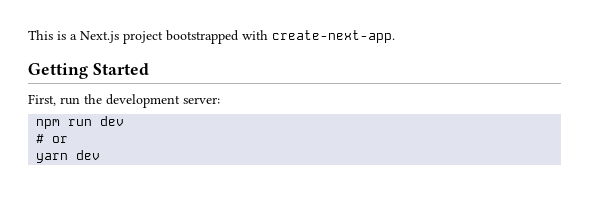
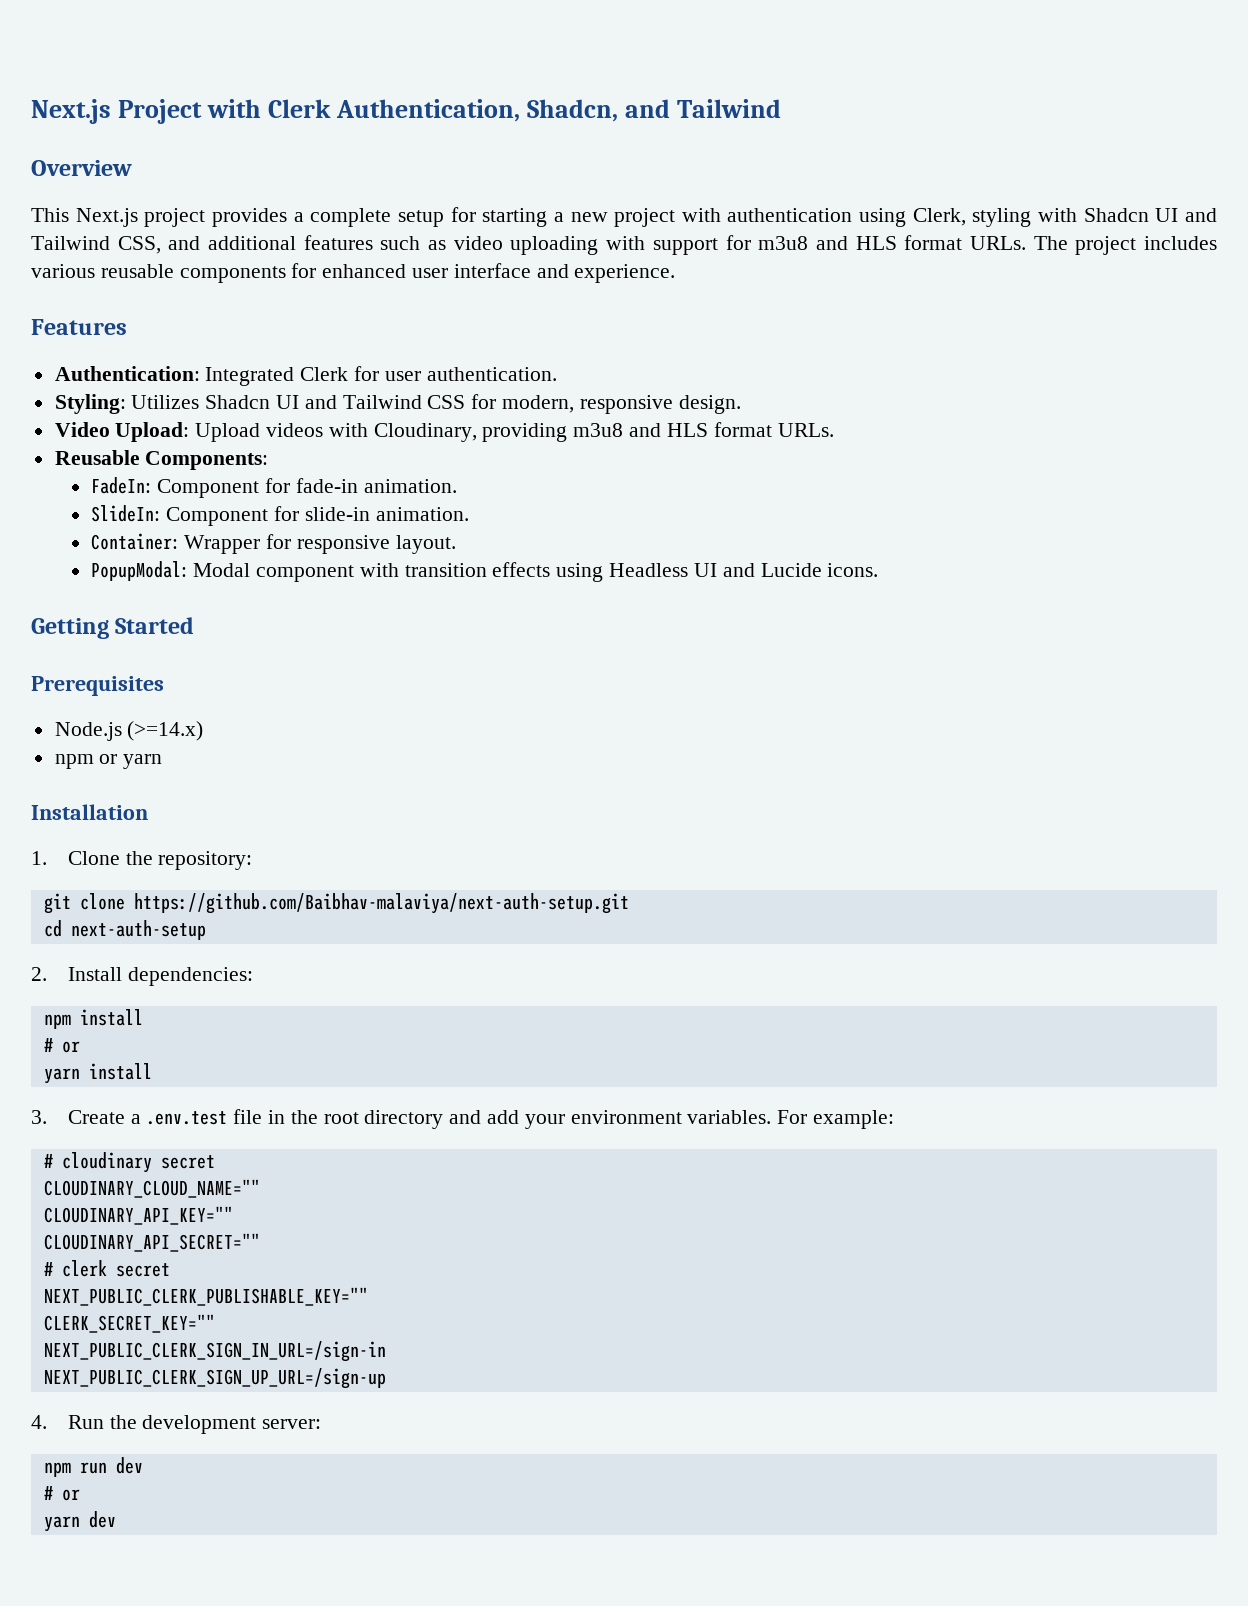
- This is a Next.js project bootstrapped with create-next-app.
+ Next.js Project with Clerk Authentication, Shadcn, and Tailwind
+ Overview
+ This Next.js project provides a complete setup for starting a new project with authentication using Clerk, styling with Shadcn UI and Tailwind CSS, and additional features such as video uploading with support for m3u8 and HLS format URLs. The project includes various reusable components for enhanced user interface and experience.
+ Features
+ Authentication: Integrated Clerk for user authentication.
+ Styling: Utilizes Shadcn UI and Tailwind CSS for modern, responsive design.
+ Video Upload: Upload videos with Cloudinary, providing m3u8 and HLS format URLs.
+ Reusable Components:
+ FadeIn: Component for fade-in animation.
+ SlideIn: Component for slide-in animation.
+ Container: Wrapper for responsive layout.
+ PopupModal: Modal component with transition effects using Headless UI and Lucide icons.
  Getting Started
- First, run the development server:
+ Prerequisites
+ Node.js (>=14.x)
+ npm or yarn
+ Installation
+ 1. Clone the repository:
+ git clone https://github.com/Baibhav-malaviya/next-auth-setup.git
+ cd next-auth-setup
+ 2. Install dependencies:
+ npm install
+ # or
+ yarn install
+ 3. Create a .env.test file in the root directory and add your environment variables. For example:
+ # cloudinary secret
+ CLOUDINARY_CLOUD_NAME=""
+ CLOUDINARY_API_KEY=""
+ CLOUDINARY_API_SECRET=""
+ # clerk secret
+ NEXT_PUBLIC_CLERK_PUBLISHABLE_KEY=""
+ CLERK_SECRET_KEY=""
+ NEXT_PUBLIC_CLERK_SIGN_IN_URL=/sign-in
+ NEXT_PUBLIC_CLERK_SIGN_UP_URL=/sign-up
+ 4. Run the development server:

